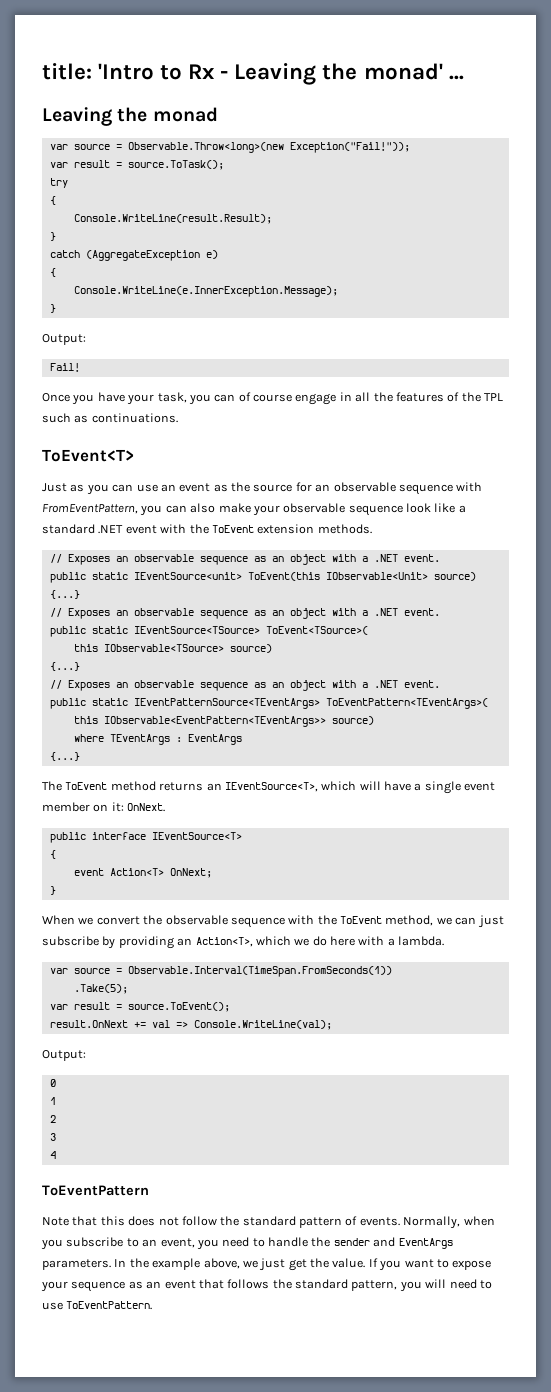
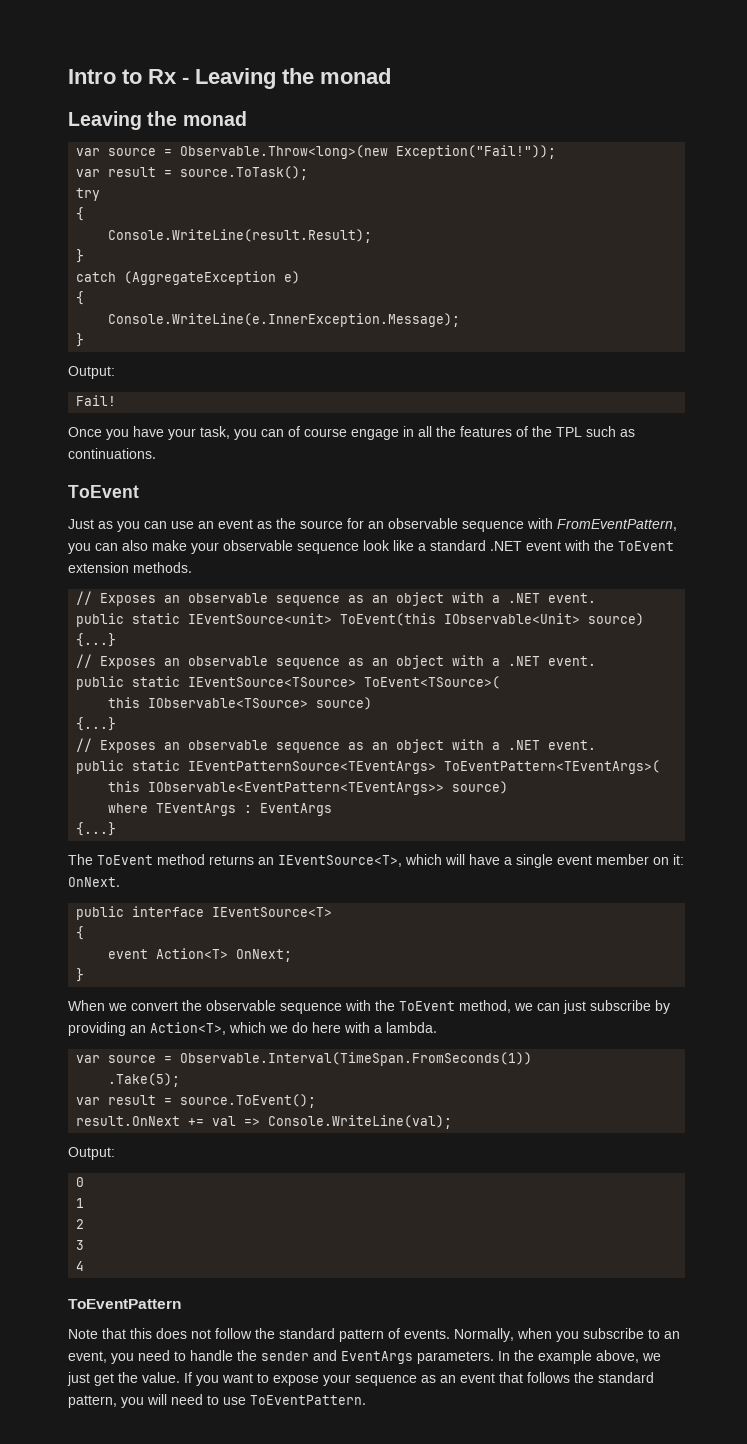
- title: 'Intro to Rx - Leaving the monad' ...
+ Intro to Rx - Leaving the monad
  Once you have your task, you can of course engage in all the features of the TPL such as continuations.
- ToEvent<T>
+ ToEvent

